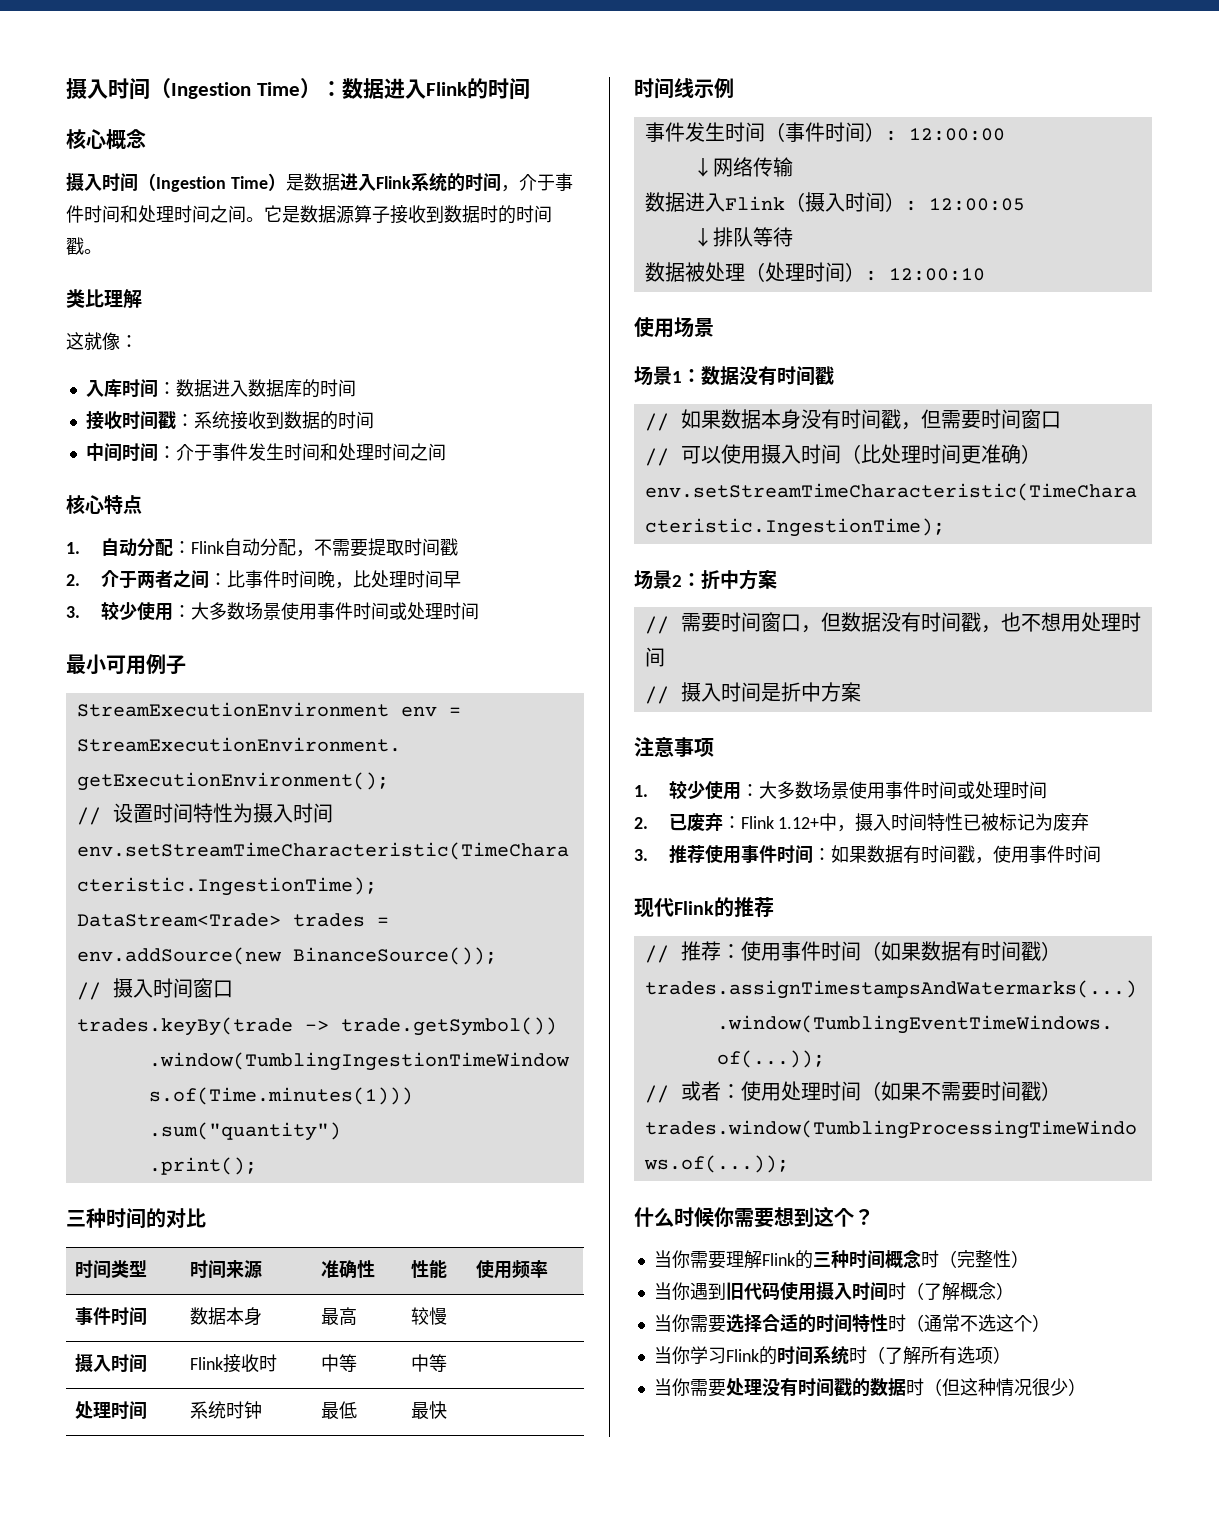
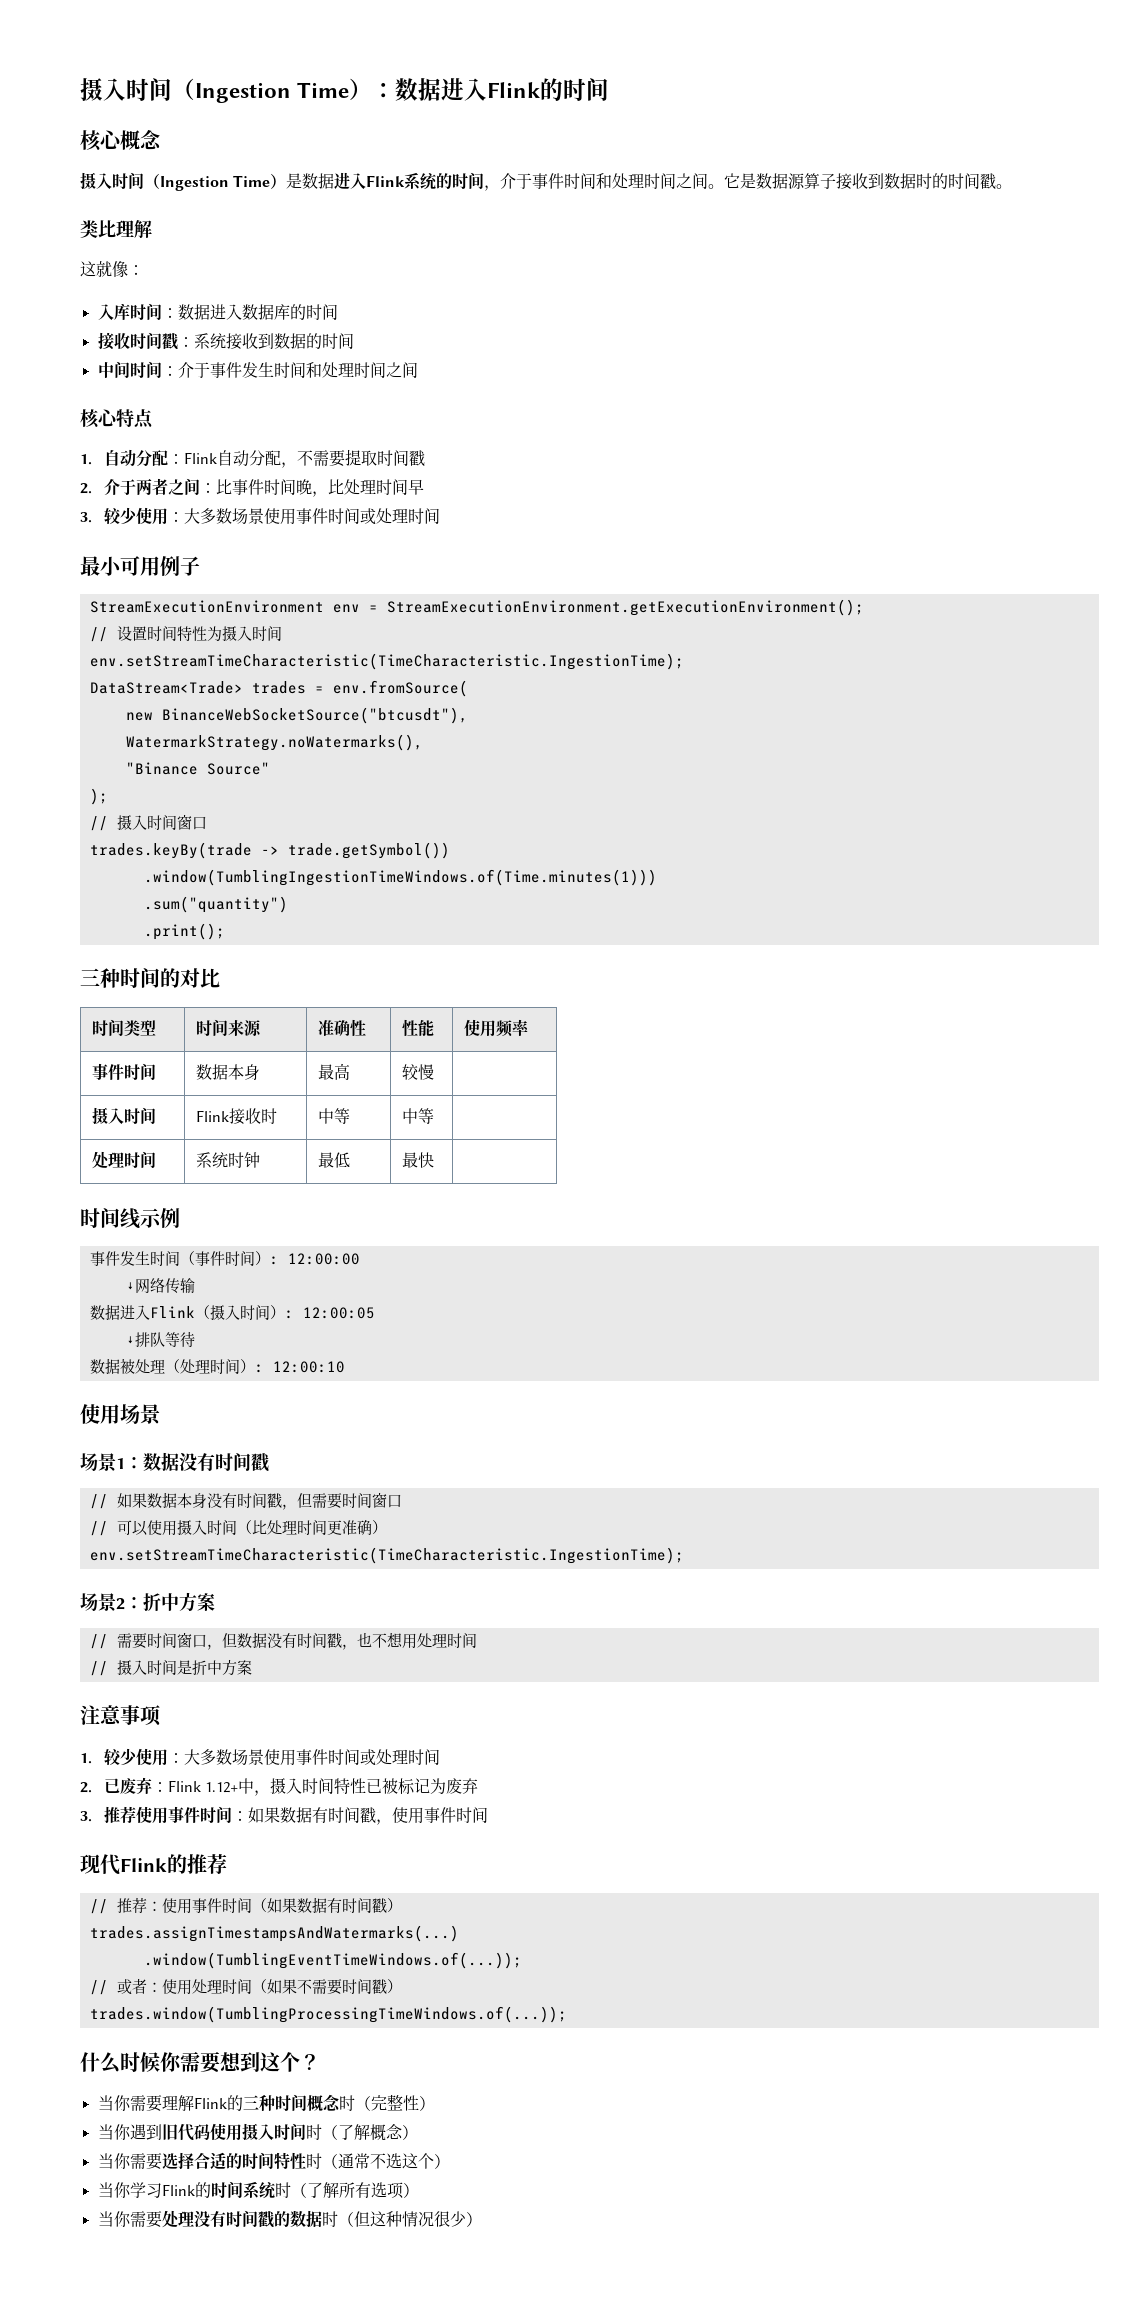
- DataStream<Trade> trades = env.addSource(new BinanceSource());
+ DataStream<Trade> trades = env.fromSource(
+ new BinanceWebSocketSource("btcusdt"),
+ WatermarkStrategy.noWatermarks(),
+ "Binance Source"
+ );

